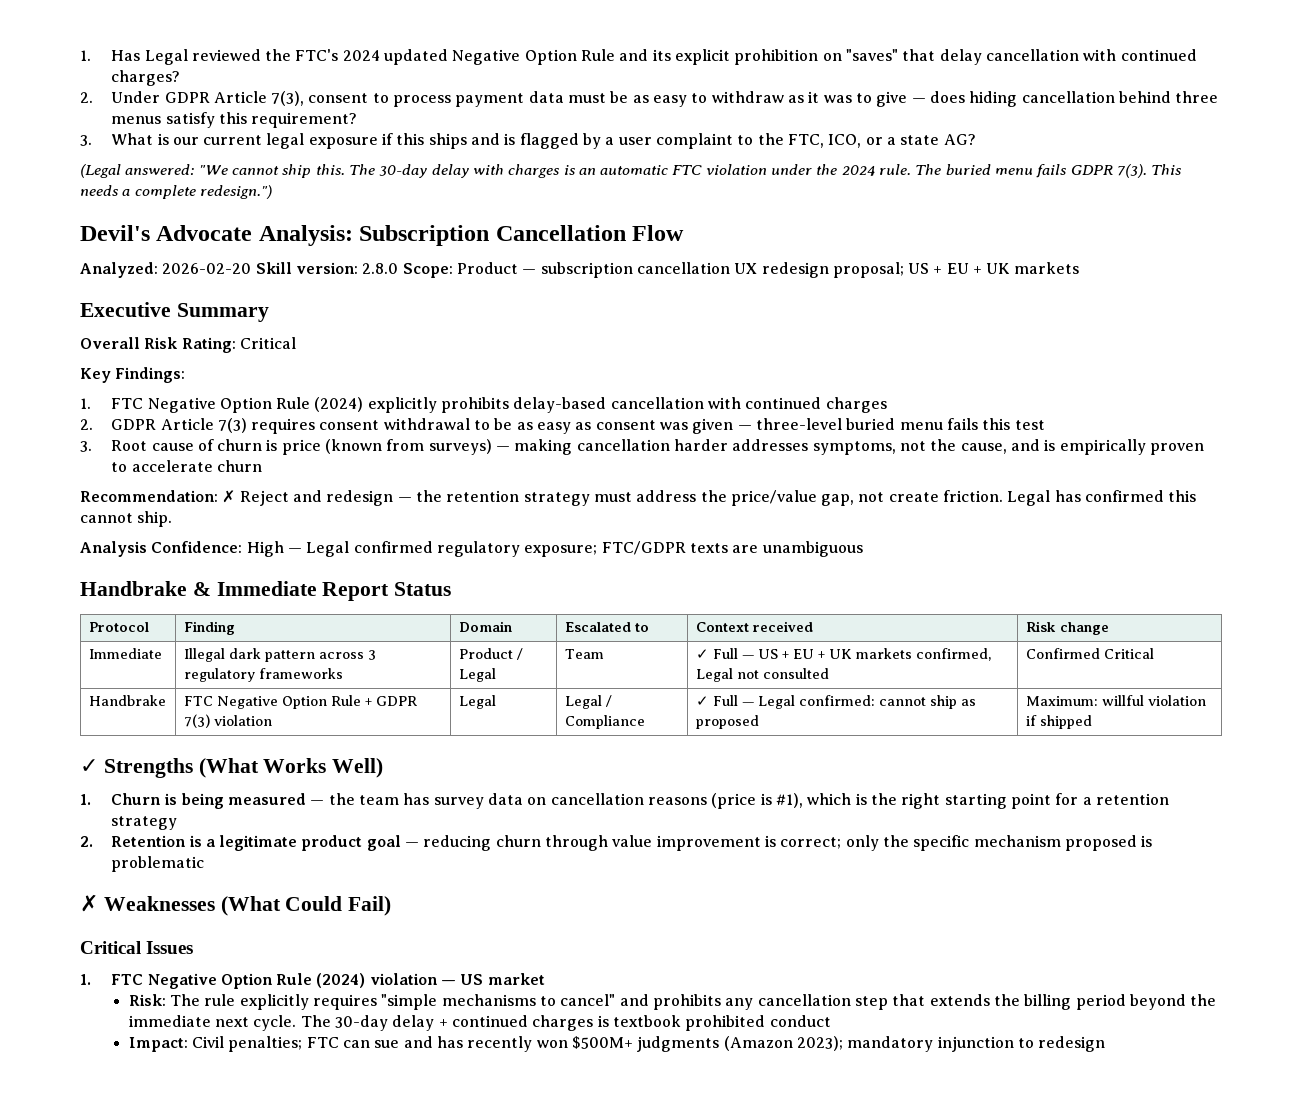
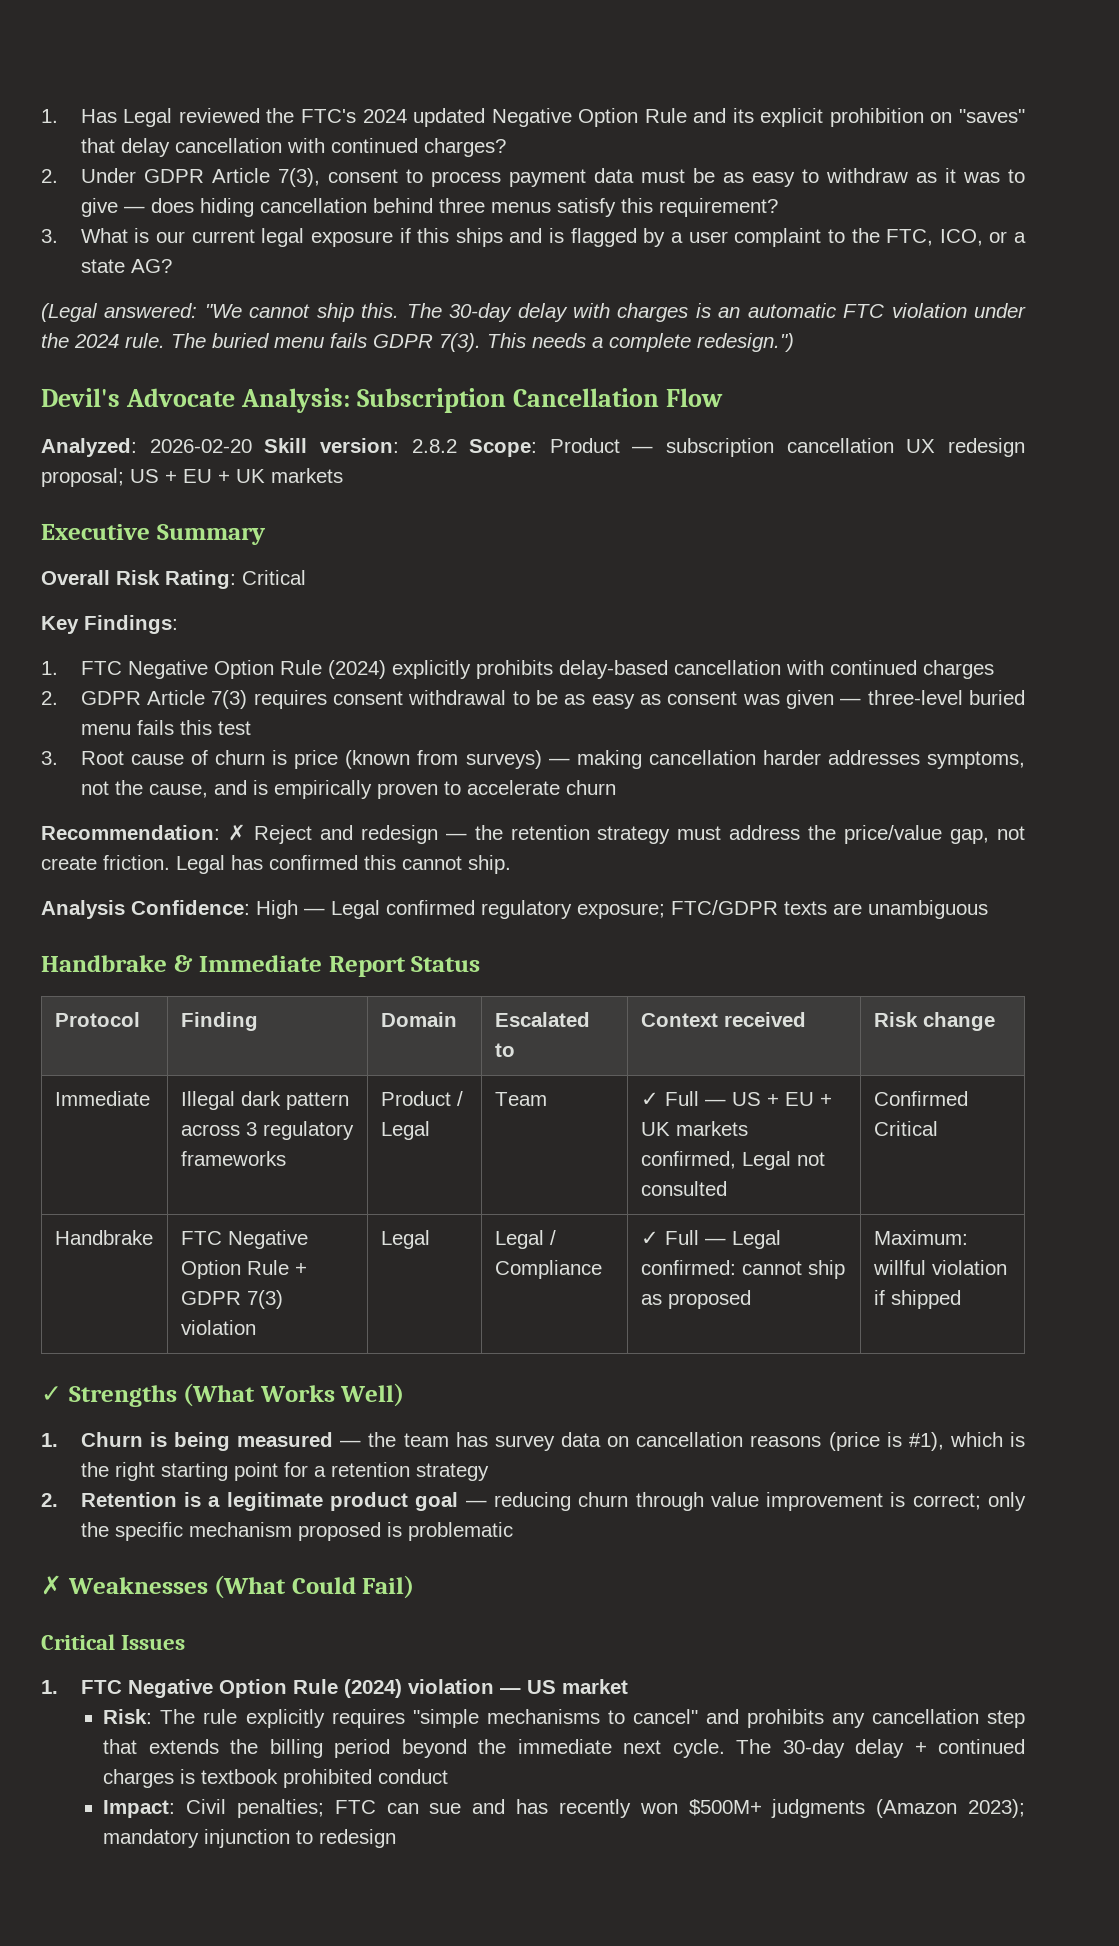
- Analyzed: 2026-02-20 Skill version: 2.8.0 Scope: Product — subscription cancellation UX redesign proposal; US + EU + UK markets
+ Analyzed: 2026-02-20 Skill version: 2.8.2 Scope: Product — subscription cancellation UX redesign proposal; US + EU + UK markets

